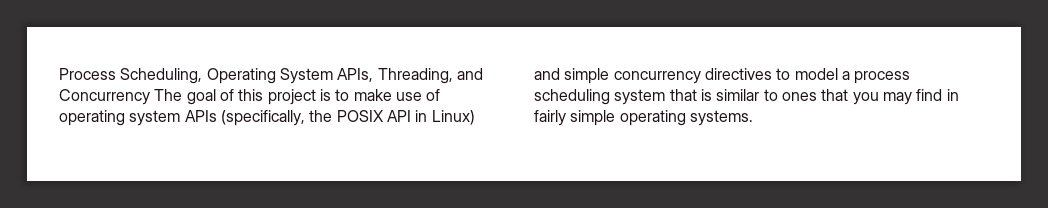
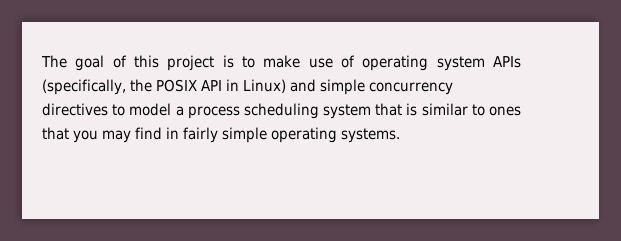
- Process Scheduling, Operating System APIs, Threading, and Concurrency The goal of this project is to make use of operating system APIs (specifically, the POSIX API in Linux) and simple concurrency directives to model a process scheduling system that is similar to ones that you may find in fairly simple operating systems.
+ The goal of this project is to make use of operating system APIs (specifically, the POSIX API in Linux) and simple concurrency directives to model a process scheduling system that is similar to ones that you may find in fairly simple operating systems.

